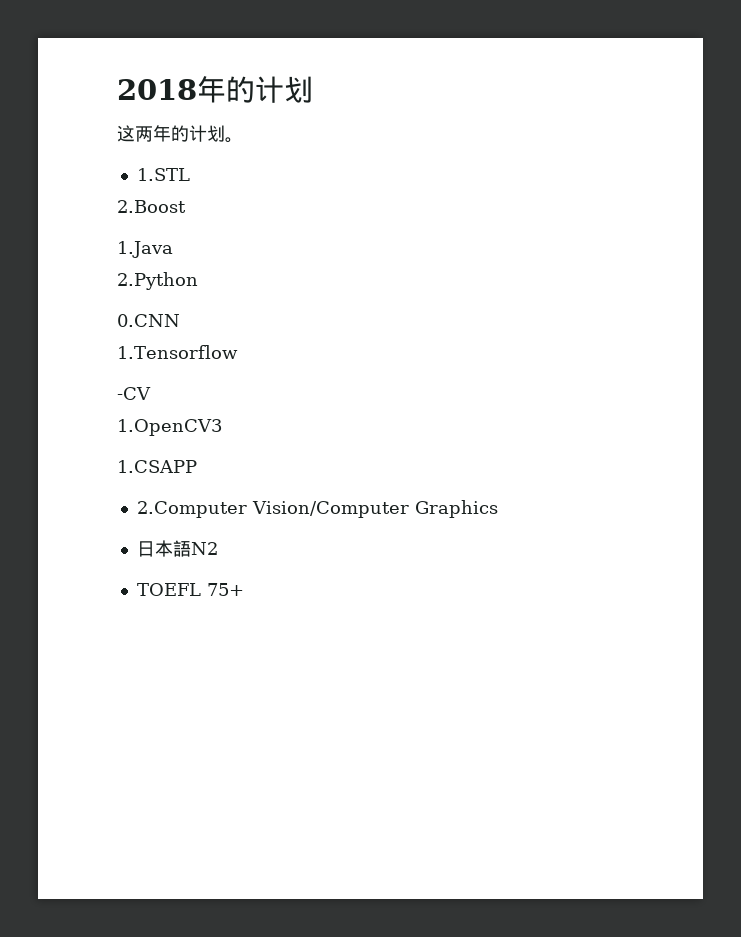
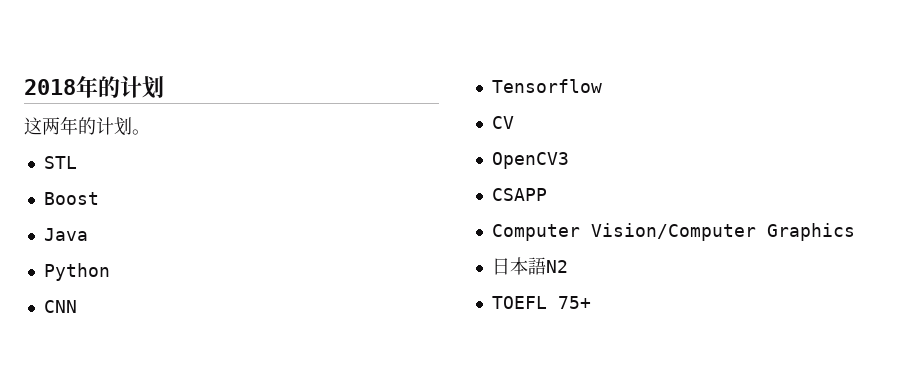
- 1.STL
- 2.Boost
- 1.Java
- 2.Python
- 0.CNN
- 1.Tensorflow
- -CV
- 1.OpenCV3
- 1.CSAPP
- 2.Computer Vision/Computer Graphics
+ STL
+ Boost
+ Java
+ Python
+ CNN
+ Tensorflow
+ CV
+ OpenCV3
+ CSAPP
+ Computer Vision/Computer Graphics

